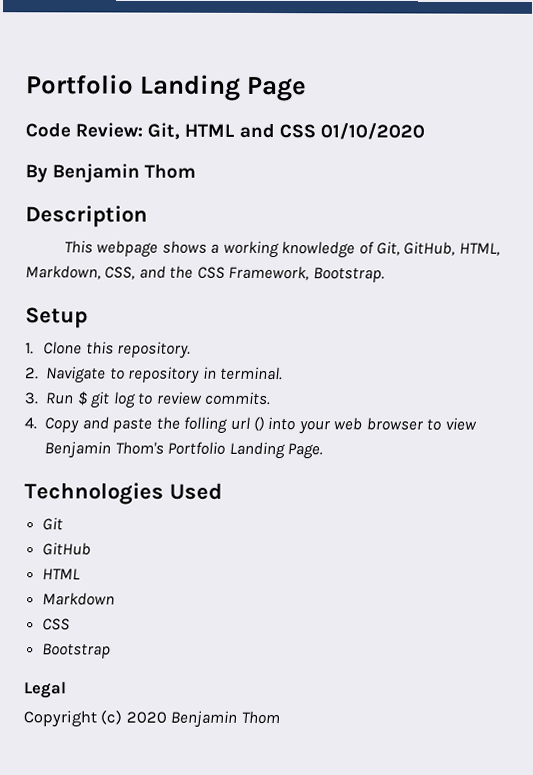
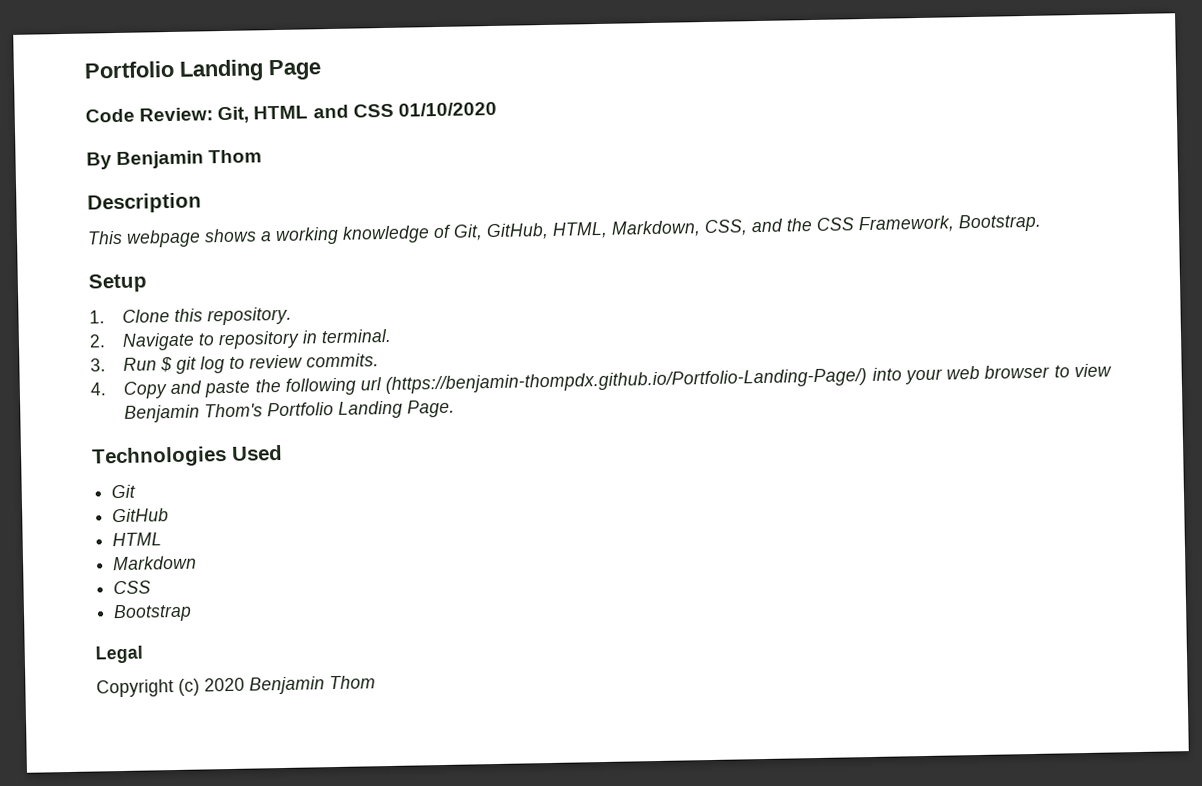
- 4. Copy and paste the folling url () into your web browser to view Benjamin Thom's Portfolio Landing Page.
+ 4. Copy and paste the following url (https://benjamin-thompdx.github.io/Portfolio-Landing-Page/) into your web browser to view Benjamin Thom's Portfolio Landing Page.

